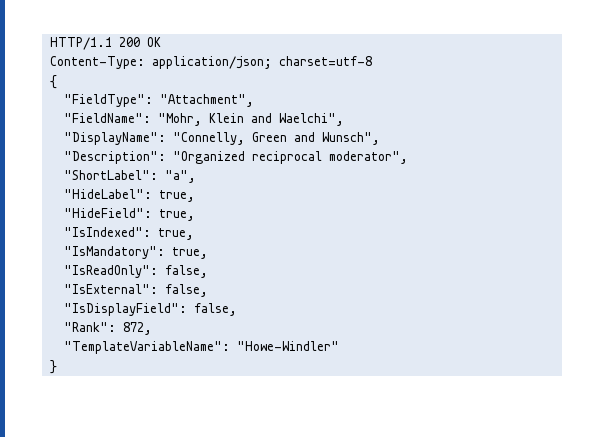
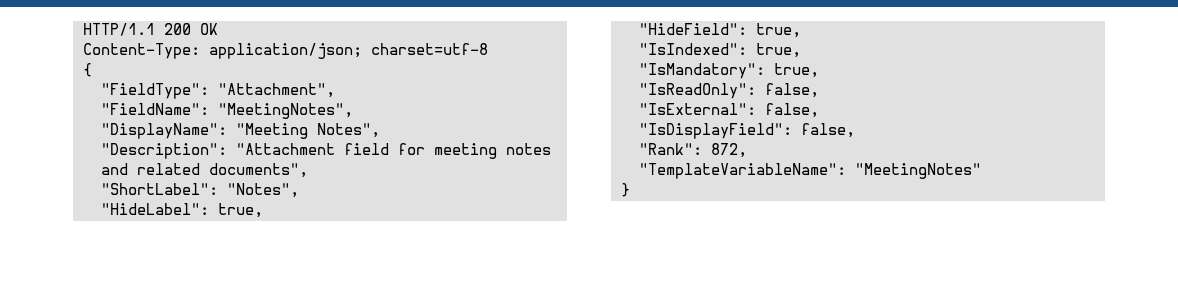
- "FieldName": "Mohr, Klein and Waelchi",
- "DisplayName": "Connelly, Green and Wunsch",
- "Description": "Organized reciprocal moderator",
+ "FieldName": "MeetingNotes",
+ "DisplayName": "Meeting Notes",
+ "Description": "Attachment field for meeting notes and related documents",
- "ShortLabel": "a",
+ "ShortLabel": "Notes",
- "TemplateVariableName": "Howe-Windler"
+ "TemplateVariableName": "MeetingNotes"

